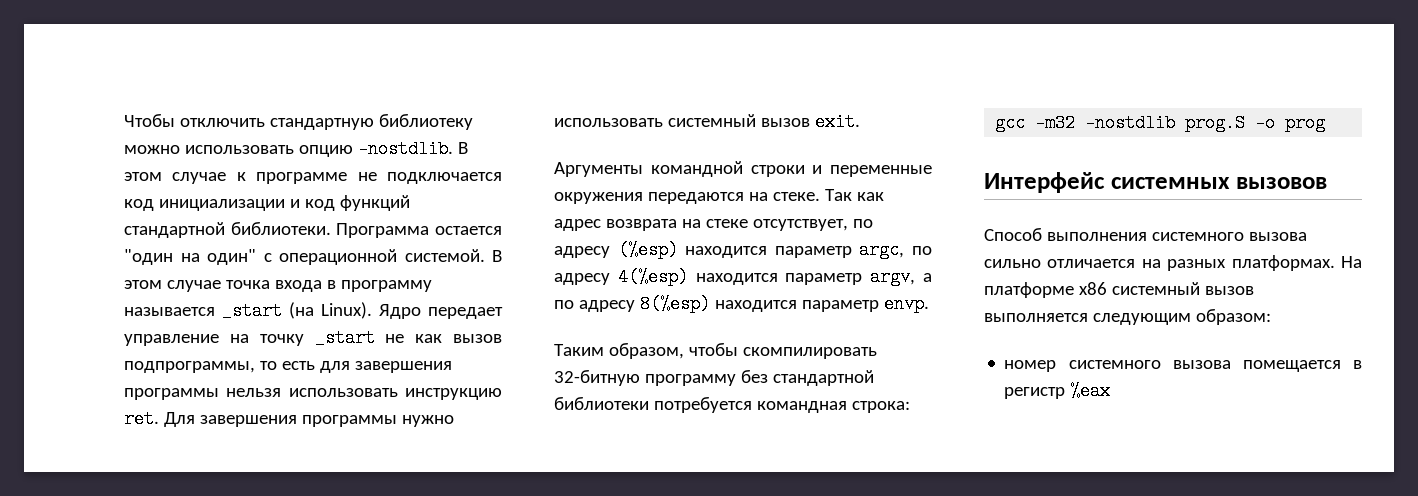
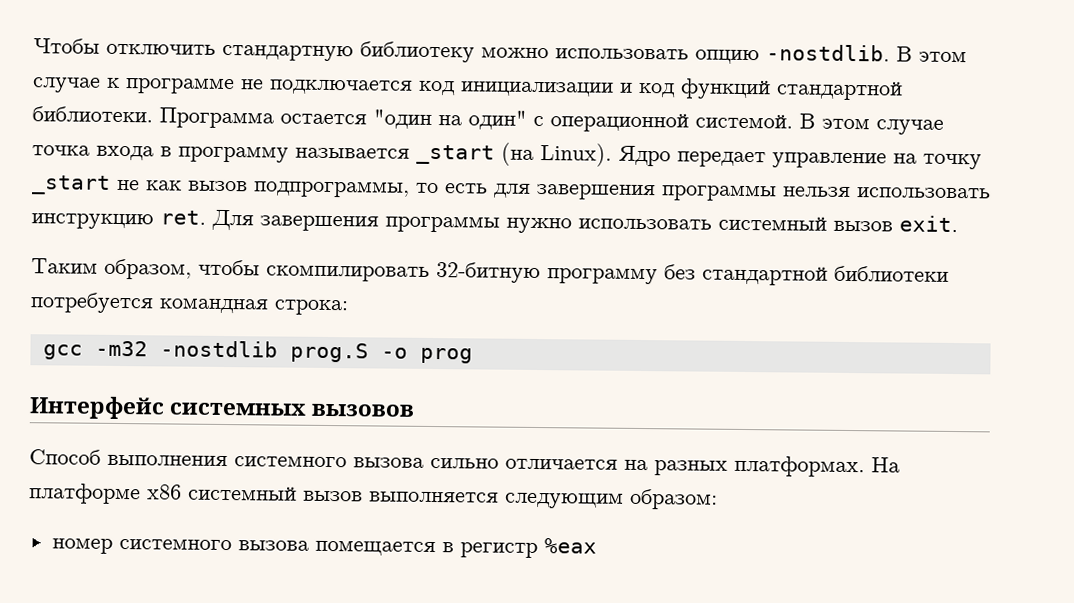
- Аргументы командной строки и переменные окружения передаются на стеке. Так как адрес возврата на стеке отсутствует, по адресу (%esp) находится параметр argc, по адресу 4(%esp) находится параметр argv, а по адресу 8(%esp) находится параметр envp.

